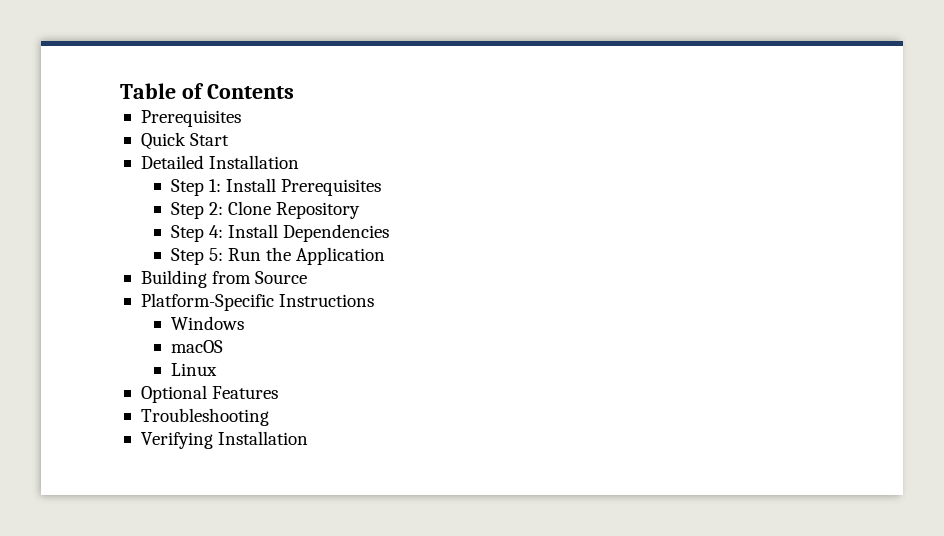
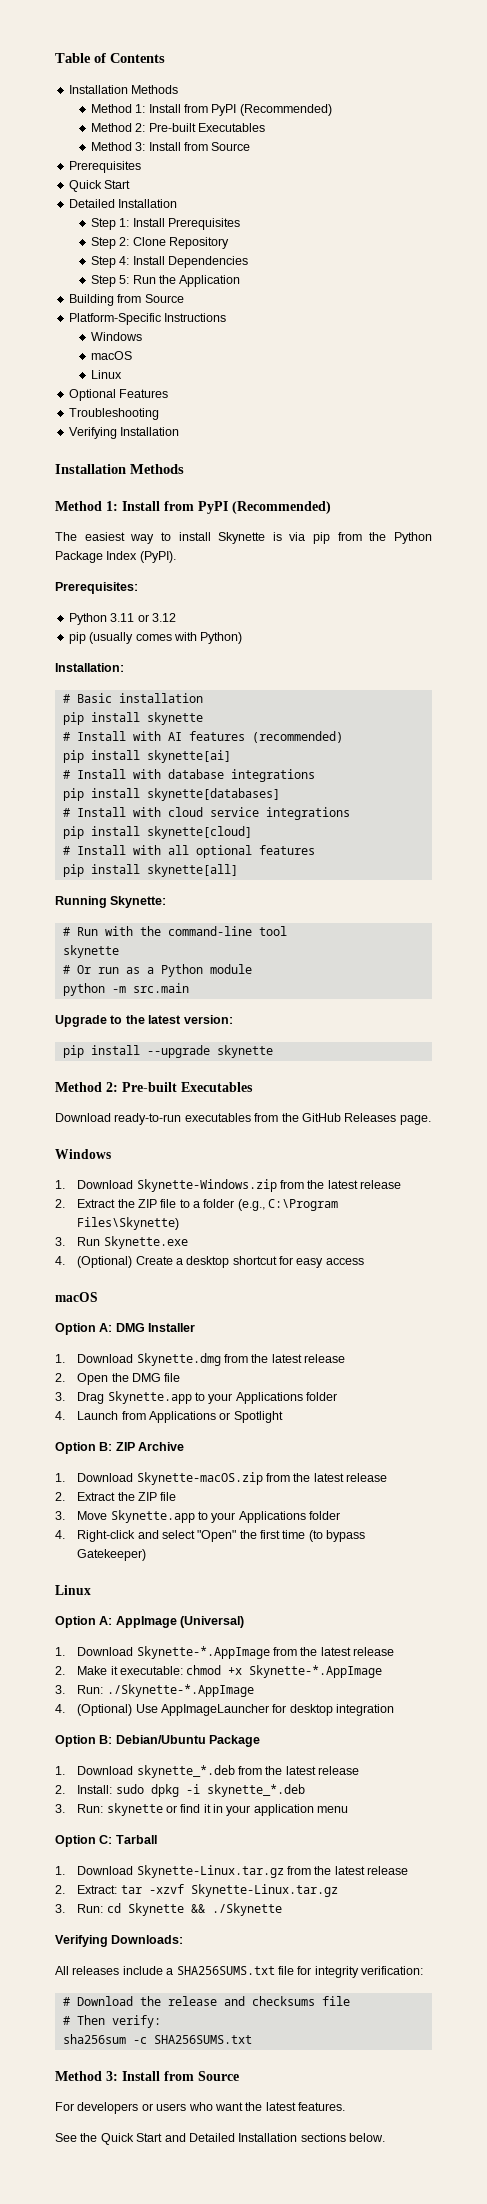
  Table of Contents
+ Installation Methods
+ Method 1: Install from PyPI (Recommended)
+ Method 2: Pre-built Executables
+ Method 3: Install from Source
  Verifying Installation
+ Installation Methods
+ Method 1: Install from PyPI (Recommended)
+ The easiest way to install Skynette is via pip from the Python Package Index (PyPI).
+ Prerequisites:
+ Python 3.11 or 3.12
+ pip (usually comes with Python)
+ Installation:
+ # Basic installation
+ pip install skynette
+ # Install with AI features (recommended)
+ pip install skynette[ai]
+ # Install with database integrations
+ pip install skynette[databases]
+ # Install with cloud service integrations
+ pip install skynette[cloud]
+ # Install with all optional features
+ pip install skynette[all]
+ Running Skynette:
+ # Run with the command-line tool
+ skynette
+ # Or run as a Python module
+ python -m src.main
+ Upgrade to the latest version:
+ pip install --upgrade skynette
+ Method 2: Pre-built Executables
+ Download ready-to-run executables from the GitHub Releases page.
+ Windows
+ 1. Download Skynette-Windows.zip from the latest release
+ 2. Extract the ZIP file to a folder (e.g., C:\Program Files\Skynette)
+ 3. Run Skynette.exe
+ 4. (Optional) Create a desktop shortcut for easy access
+ macOS
+ Option A: DMG Installer
+ 1. Download Skynette.dmg from the latest release
+ 2. Open the DMG file
+ 3. Drag Skynette.app to your Applications folder
+ 4. Launch from Applications or Spotlight
+ Option B: ZIP Archive
+ 1. Download Skynette-macOS.zip from the latest release
+ 2. Extract the ZIP file
+ 3. Move Skynette.app to your Applications folder
+ 4. Right-click and select "Open" the first time (to bypass Gatekeeper)
+ Linux
+ Option A: AppImage (Universal)
+ 1. Download Skynette-*.AppImage from the latest release
+ 2. Make it executable: chmod +x Skynette-*.AppImage
+ 3. Run: ./Skynette-*.AppImage
+ 4. (Optional) Use AppImageLauncher for desktop integration
+ Option B: Debian/Ubuntu Package
+ 1. Download skynette_*.deb from the latest release
+ 2. Install: sudo dpkg -i skynette_*.deb
+ 3. Run: skynette or find it in your application menu
+ Option C: Tarball
+ 1. Download Skynette-Linux.tar.gz from the latest release
+ 2. Extract: tar -xzvf Skynette-Linux.tar.gz
+ 3. Run: cd Skynette && ./Skynette
+ Verifying Downloads:
+ All releases include a SHA256SUMS.txt file for integrity verification:
+ # Download the release and checksums file
+ # Then verify:
+ sha256sum -c SHA256SUMS.txt
+ Method 3: Install from Source
+ For developers or users who want the latest features.
+ See the Quick Start and Detailed Installation sections below.

